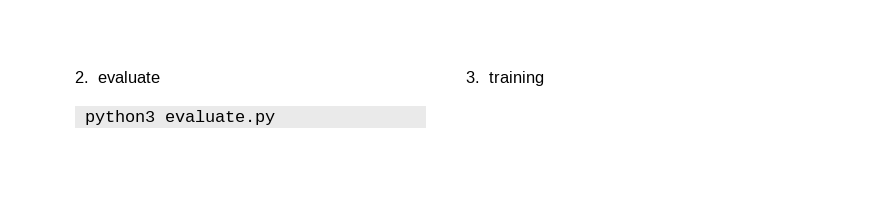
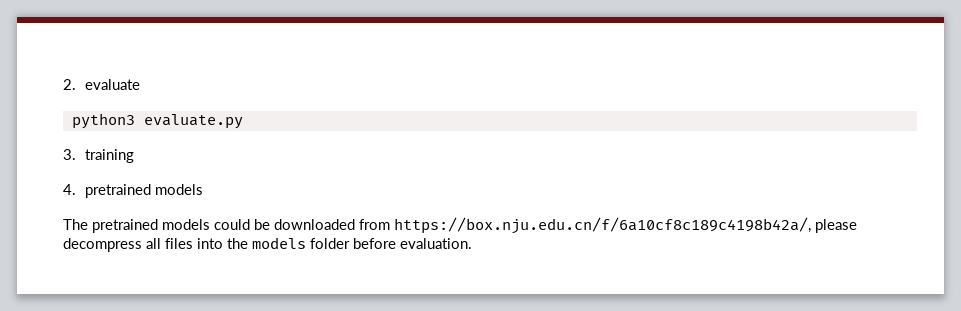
+ 4. pretrained models
+ The pretrained models could be downloaded from https://box.nju.edu.cn/f/6a10cf8c189c4198b42a/, please decompress all files into the models folder before evaluation.

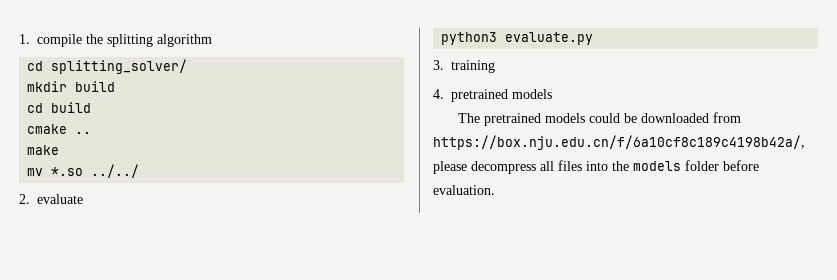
+ 1. compile the splitting algorithm
+ cd splitting_solver/
+ mkdir build
+ cd build
+ cmake ..
+ make
+ mv *.so ../../

